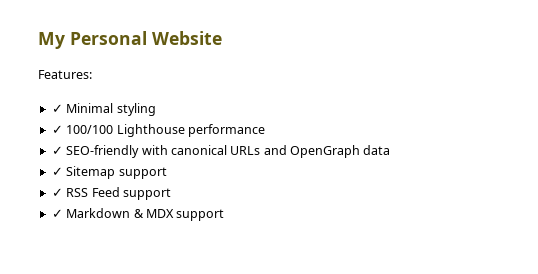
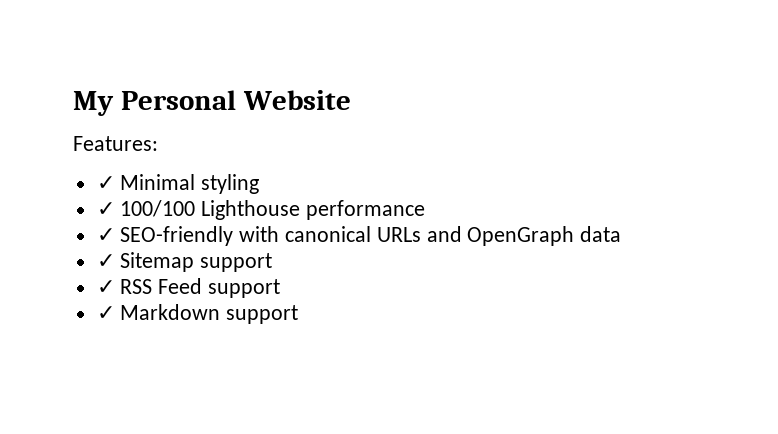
- ✓ Markdown & MDX support
+ ✓ Markdown support

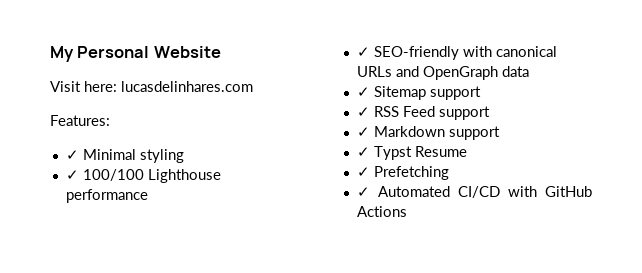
+ Visit here: lucasdelinhares.com
+ ✓ Typst Resume
+ ✓ Prefetching
+ ✓ Automated CI/CD with GitHub Actions

